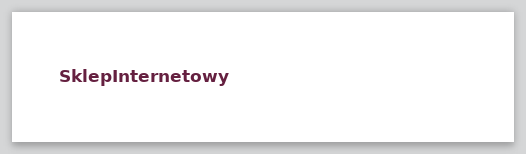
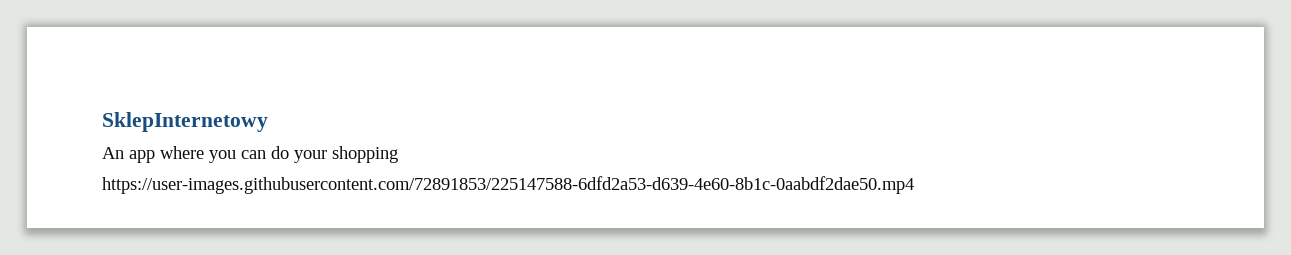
+ An app where you can do your shopping
+ https://user-images.githubusercontent.com/72891853/225147588-6dfd2a53-d639-4e60-8b1c-0aabdf2dae50.mp4

